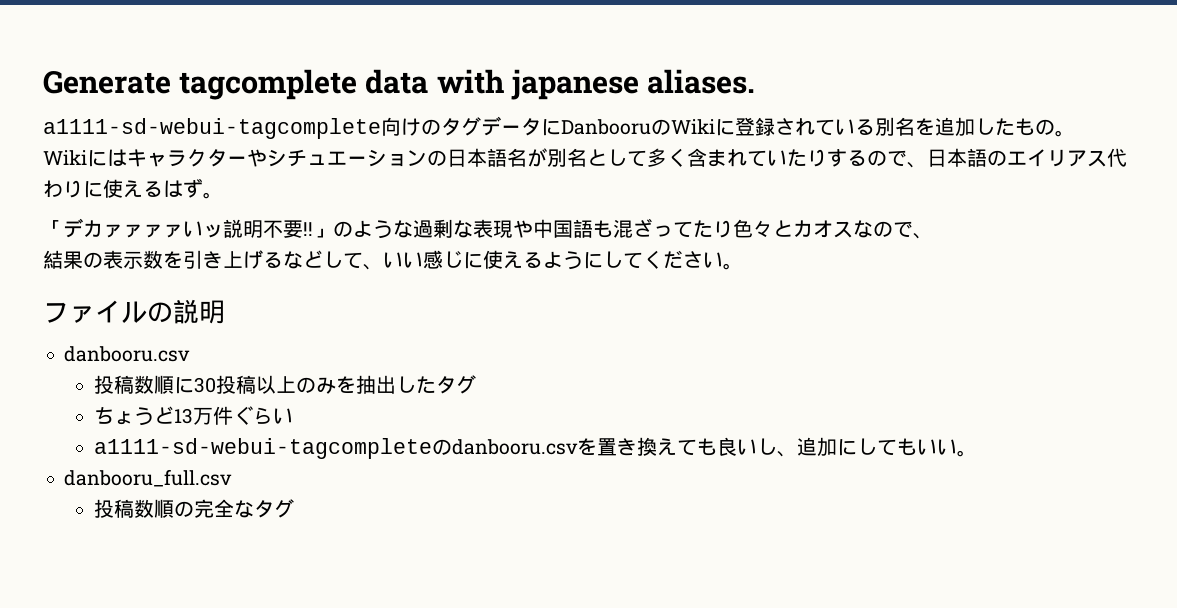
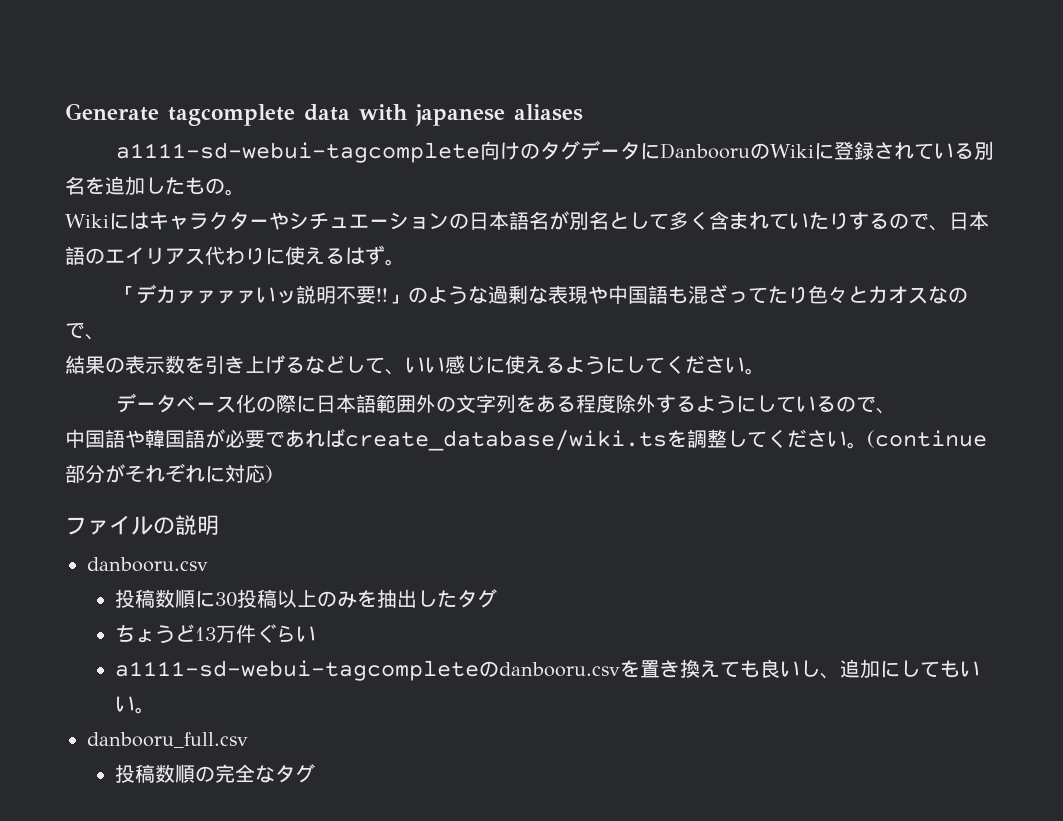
- Generate tagcomplete data with japanese aliases.
+ Generate tagcomplete data with japanese aliases
+ データベース化の際に日本語範囲外の文字列をある程度除外するようにしているので、
+ 中国語や韓国語が必要であればcreate_database/wiki.tsを調整してください。(continue部分がそれぞれに対応)

